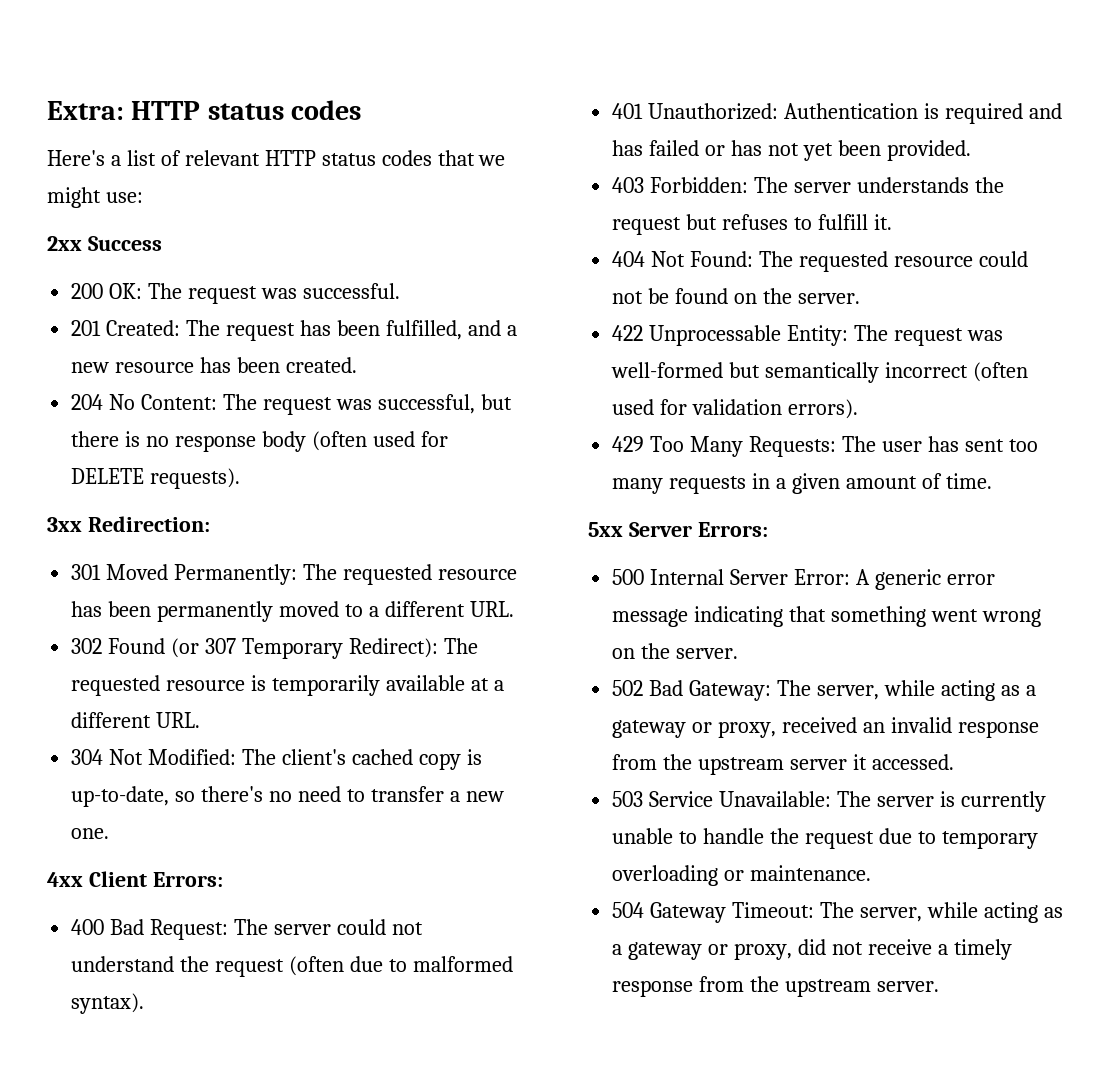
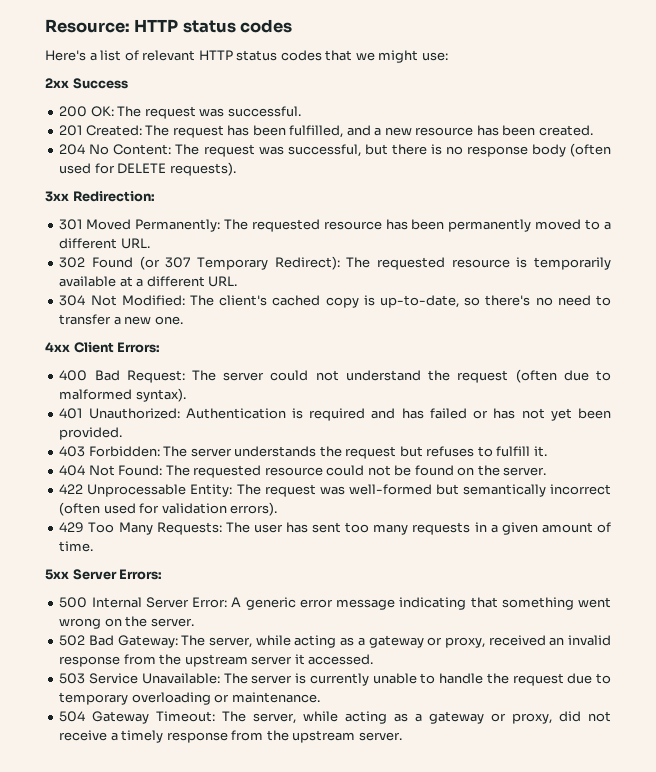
- Extra: HTTP status codes
+ Resource: HTTP status codes

